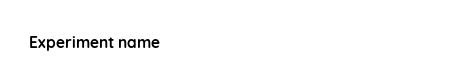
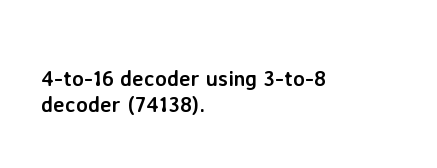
- Experiment name
+ 4-to-16 decoder using 3-to-8 decoder (74138).

